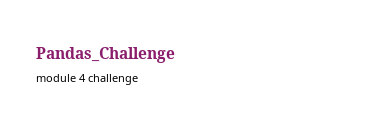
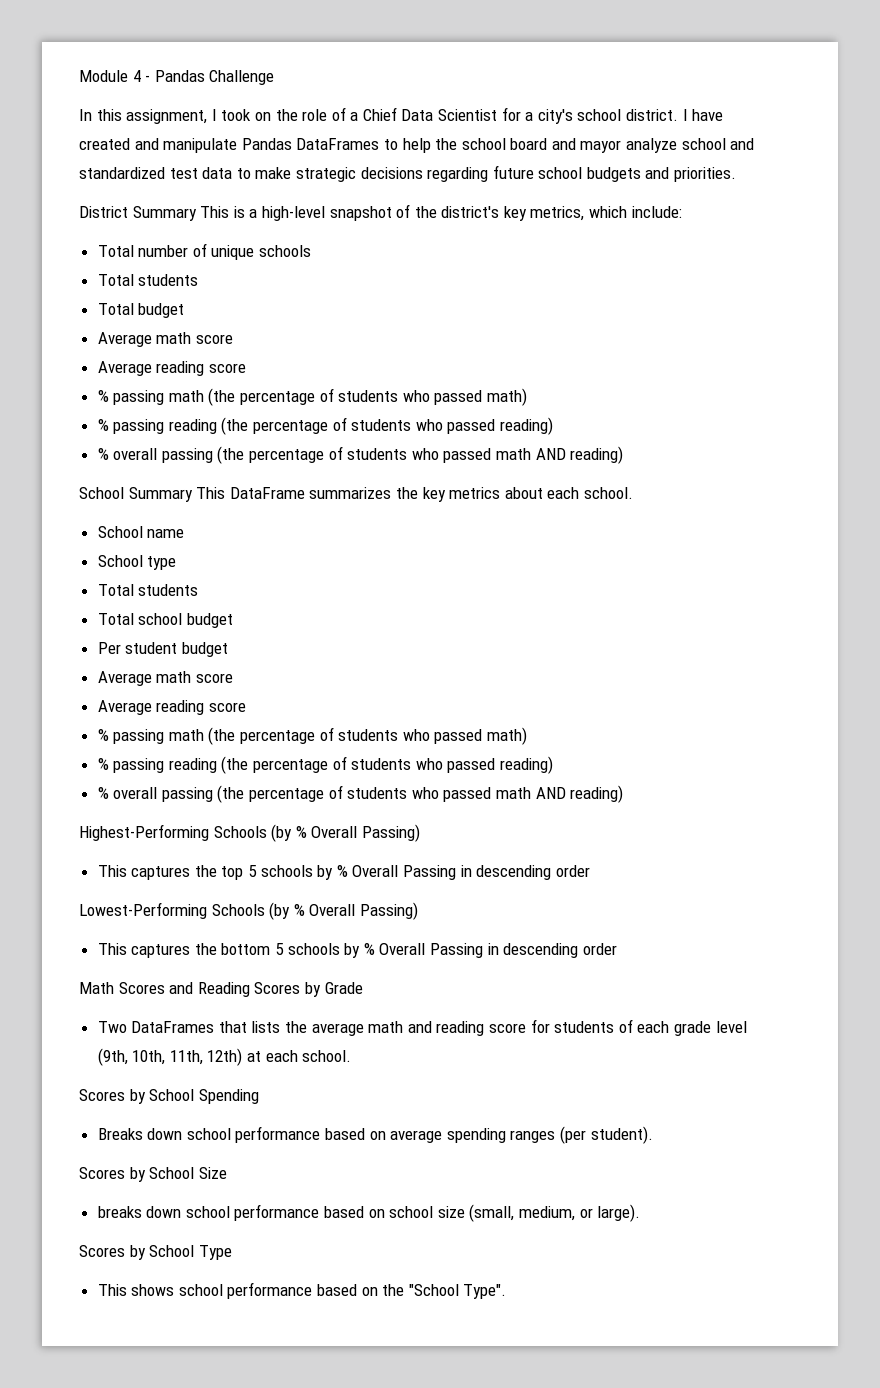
- Pandas_Challenge
- module 4 challenge
+ Module 4 - Pandas Challenge
+ In this assignment, I took on the role of a Chief Data Scientist for a city's school district. I have created and manipulate Pandas DataFrames to help the school board and mayor analyze school and standardized test data to make strategic decisions regarding future school budgets and priorities.
+ District Summary This is a high-level snapshot of the district's key metrics, which include:
+ Total number of unique schools
+ Total students
+ Total budget
+ Average math score
+ Average reading score
+ % passing math (the percentage of students who passed math)
+ % passing reading (the percentage of students who passed reading)
+ % overall passing (the percentage of students who passed math AND reading)
+ School Summary This DataFrame summarizes the key metrics about each school.
+ School name
+ School type
+ Total students
+ Total school budget
+ Per student budget
+ Average math score
+ Average reading score
+ % passing math (the percentage of students who passed math)
+ % passing reading (the percentage of students who passed reading)
+ % overall passing (the percentage of students who passed math AND reading)
+ Highest-Performing Schools (by % Overall Passing)
+ This captures the top 5 schools by % Overall Passing in descending order
+ Lowest-Performing Schools (by % Overall Passing)
+ This captures the bottom 5 schools by % Overall Passing in descending order
+ Math Scores and Reading Scores by Grade
+ Two DataFrames that lists the average math and reading score for students of each grade level (9th, 10th, 11th, 12th) at each school.
+ Scores by School Spending
+ Breaks down school performance based on average spending ranges (per student).
+ Scores by School Size
+ breaks down school performance based on school size (small, medium, or large).
+ Scores by School Type
+ This shows school performance based on the "School Type".

